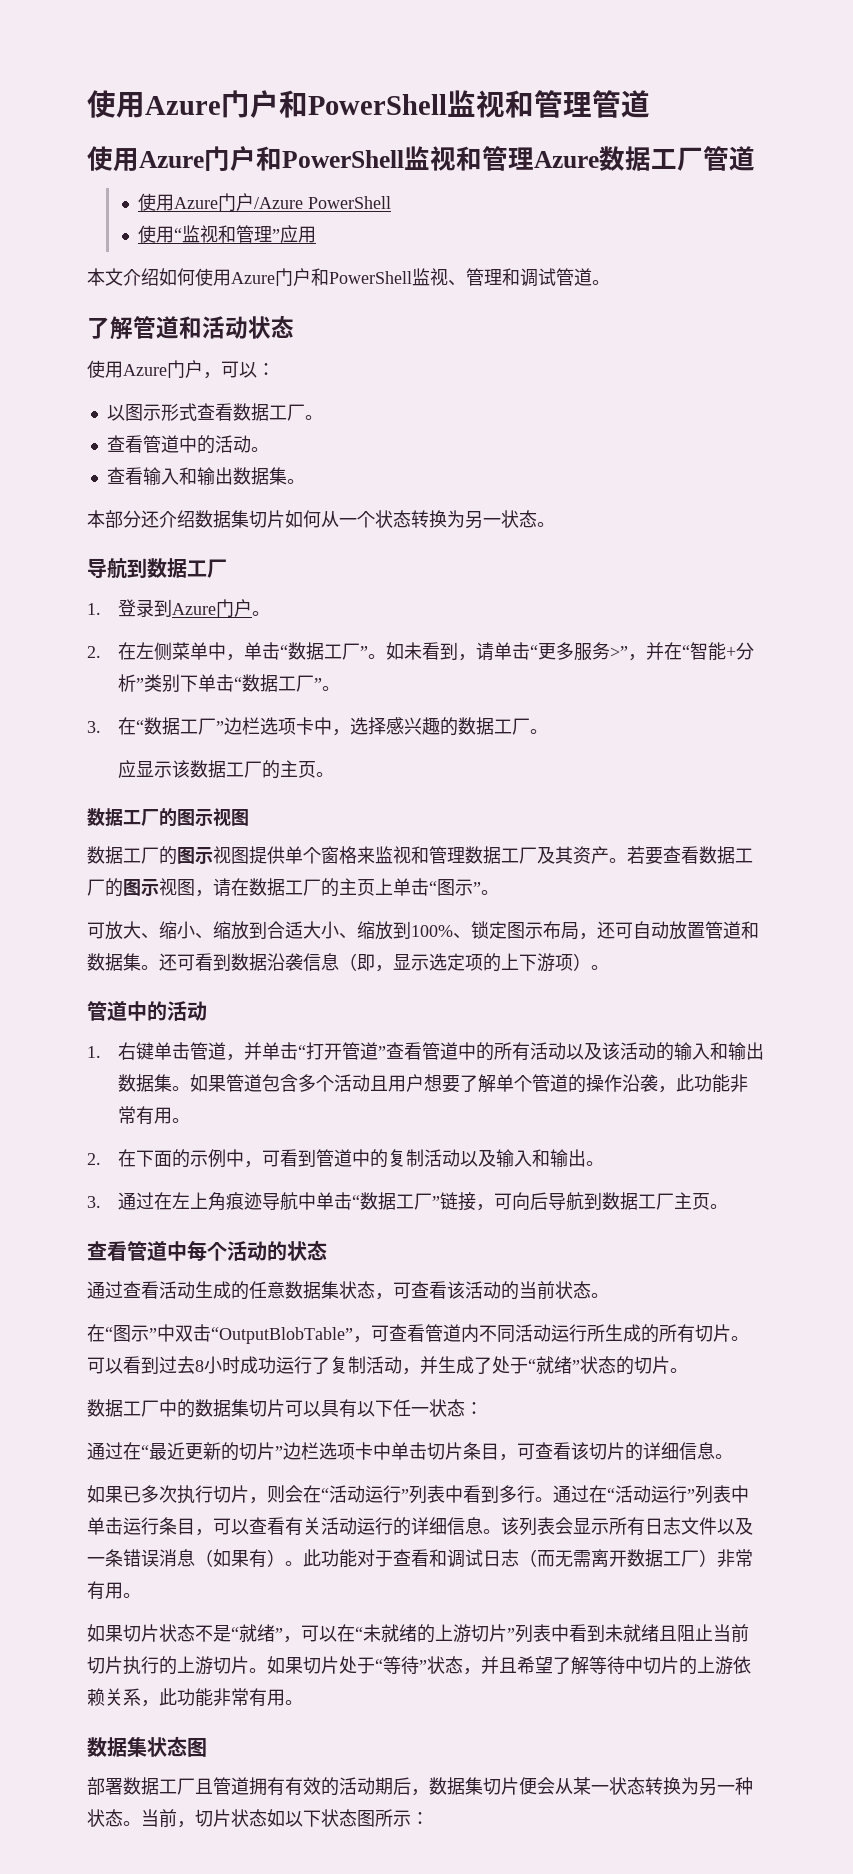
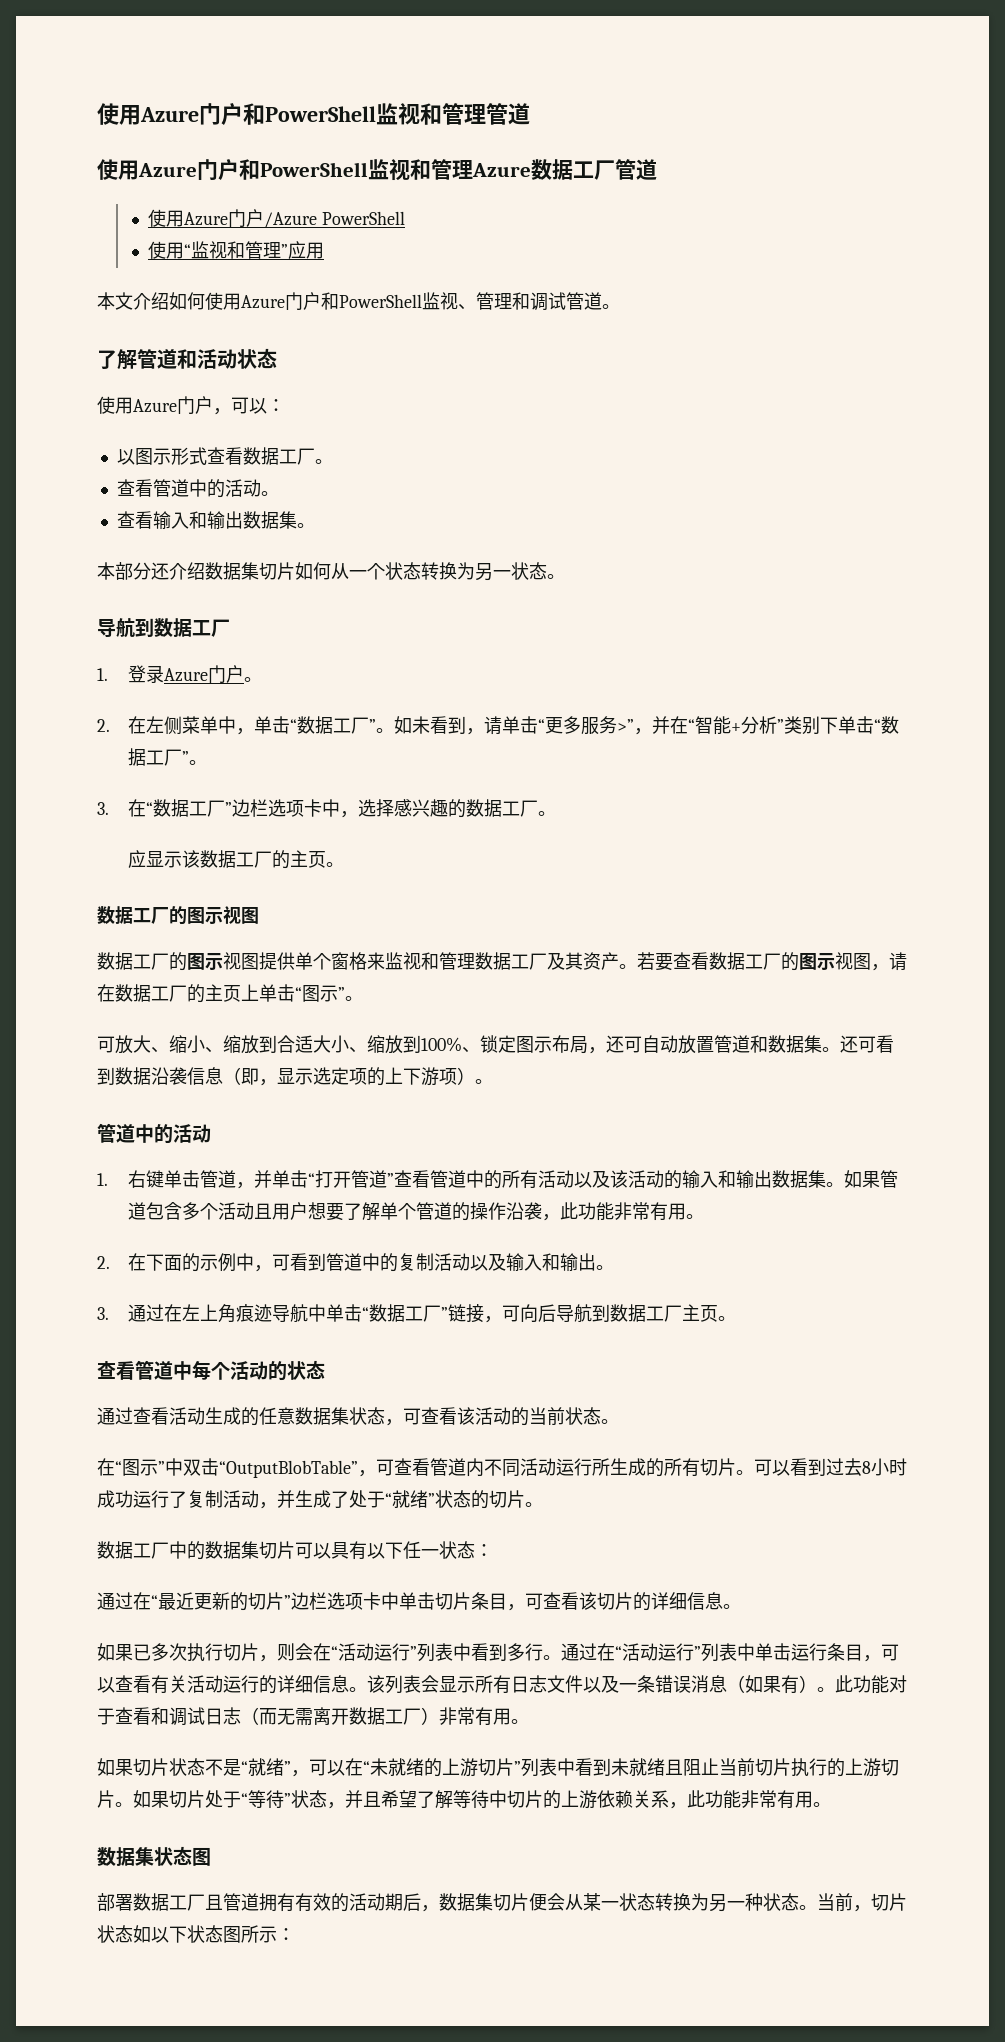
- 1.登录到Azure门户。
+ 1.登录Azure门户。

